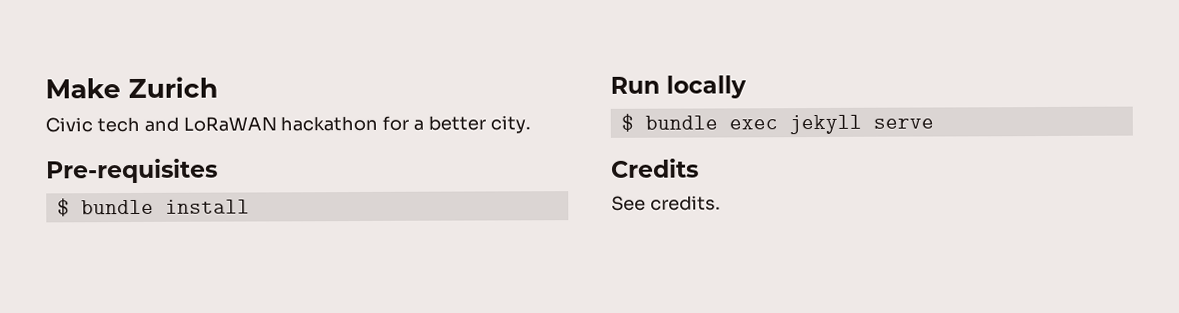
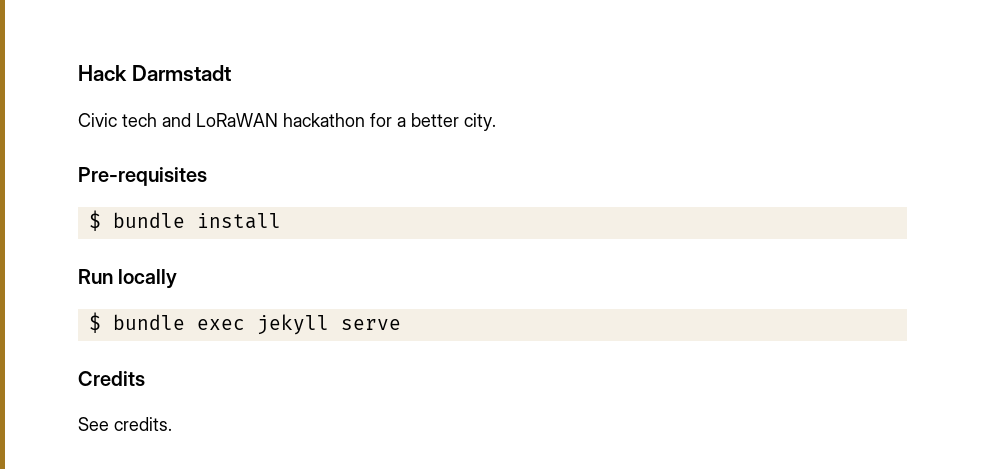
- Make Zurich
+ Hack Darmstadt

